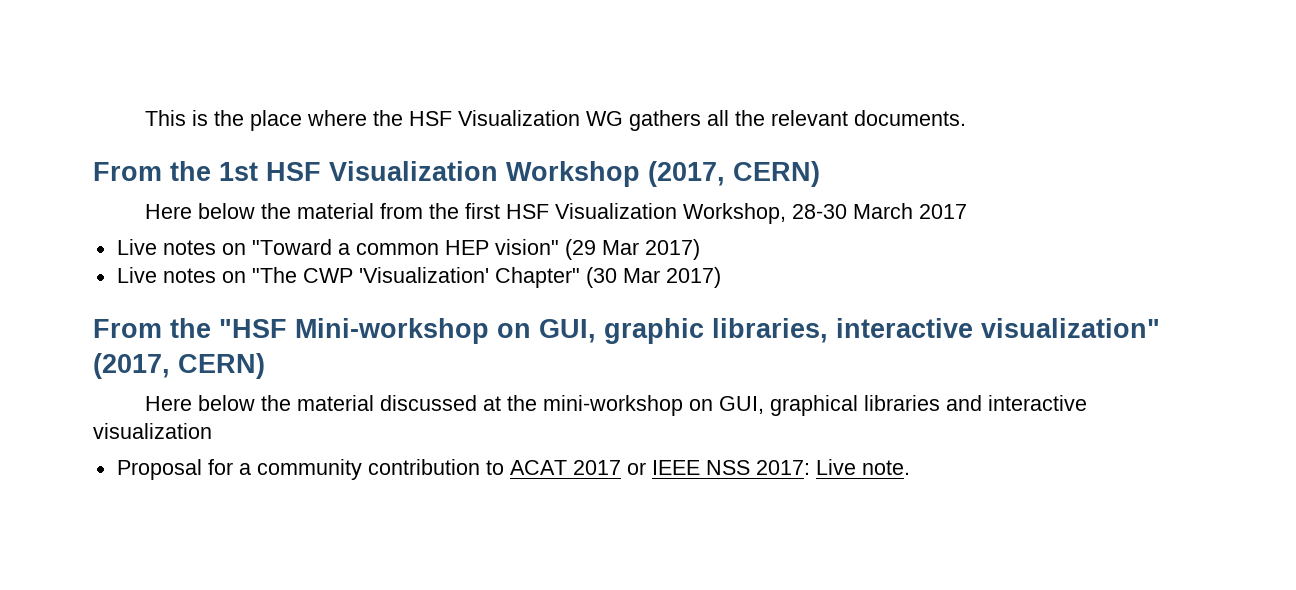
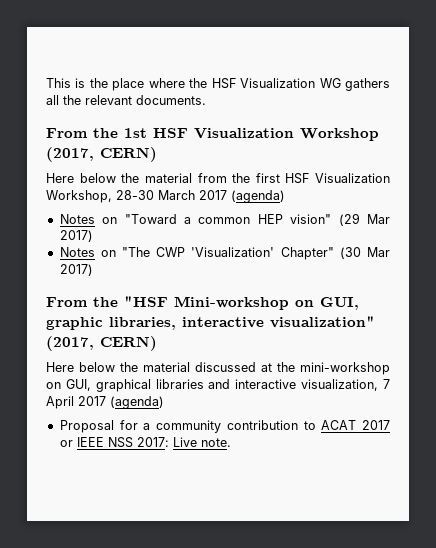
- Here below the material from the first HSF Visualization Workshop, 28-30 March 2017
- Live notes on "Toward a common HEP vision" (29 Mar 2017)
+ Here below the material from the first HSF Visualization Workshop, 28-30 March 2017 (agenda)
+ Notes on "Toward a common HEP vision" (29 Mar 2017)
- Live notes on "The CWP 'Visualization' Chapter" (30 Mar 2017)
+ Notes on "The CWP 'Visualization' Chapter" (30 Mar 2017)
- Here below the material discussed at the mini-workshop on GUI, graphical libraries and interactive visualization
+ Here below the material discussed at the mini-workshop on GUI, graphical libraries and interactive visualization, 7 April 2017 (agenda)

